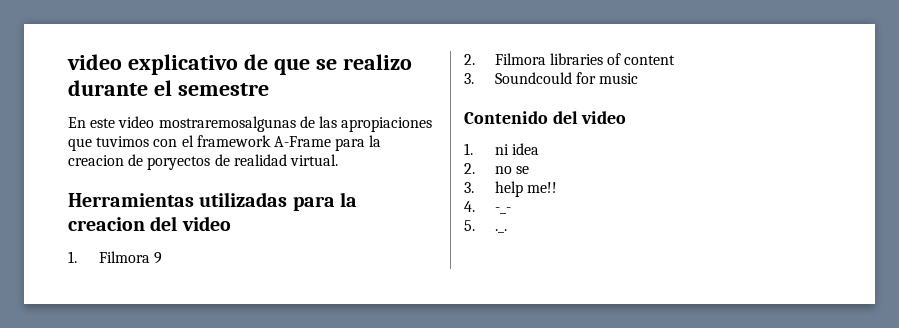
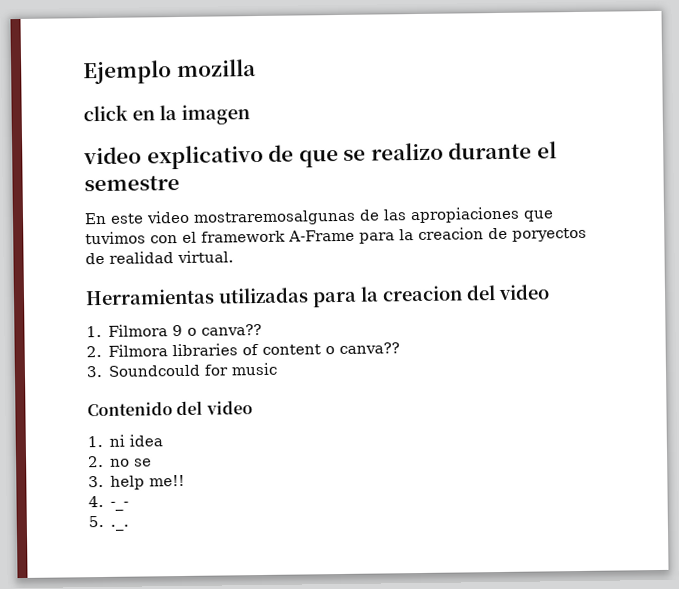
+ Ejemplo mozilla
+ click en la imagen
- 1. Filmora 9
+ 1. Filmora 9 o canva??
- 2. Filmora libraries of content
+ 2. Filmora libraries of content o canva??

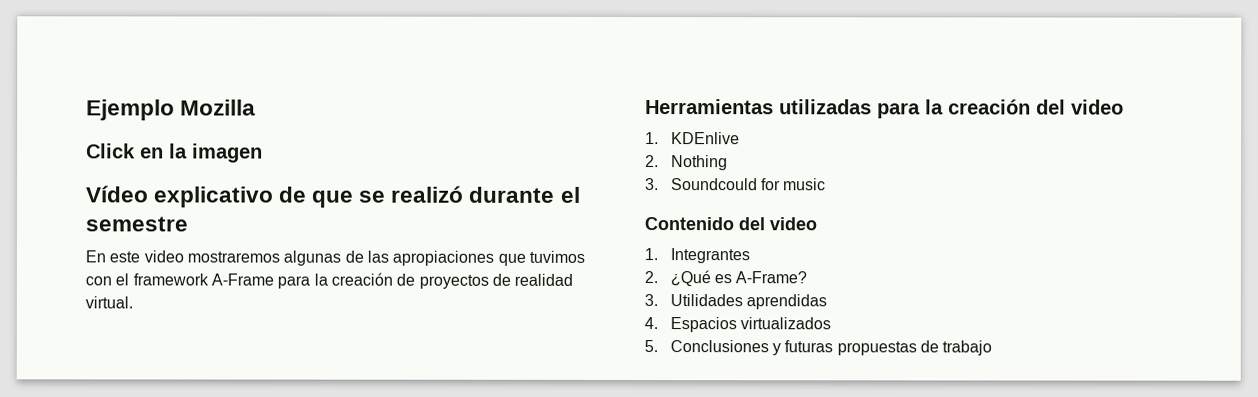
- Ejemplo mozilla
- click en la imagen
+ Ejemplo Mozilla
+ Click en la imagen
- video explicativo de que se realizo durante el semestre
+ Vídeo explicativo de que se realizó durante el semestre
- En este video mostraremosalgunas de las apropiaciones que tuvimos con el framework A-Frame para la creacion de poryectos de realidad virtual.
+ En este video mostraremos algunas de las apropiaciones que tuvimos con el framework A-Frame para la creación de proyectos de realidad virtual.
- Herramientas utilizadas para la creacion del video
- 1. Filmora 9 o canva??
- 2. Filmora libraries of content o canva??
+ Herramientas utilizadas para la creación del video
+ 1. KDEnlive
+ 2. Nothing
- 1. ni idea
- 2. no se
- 3. help me!!
+ 1. Integrantes
+ 2. ¿Qué es A-Frame?
+ 3. Utilidades aprendidas
- 4. -_-
+ 4. Espacios virtualizados
- 5. ._.
+ 5. Conclusiones y futuras propuestas de trabajo

